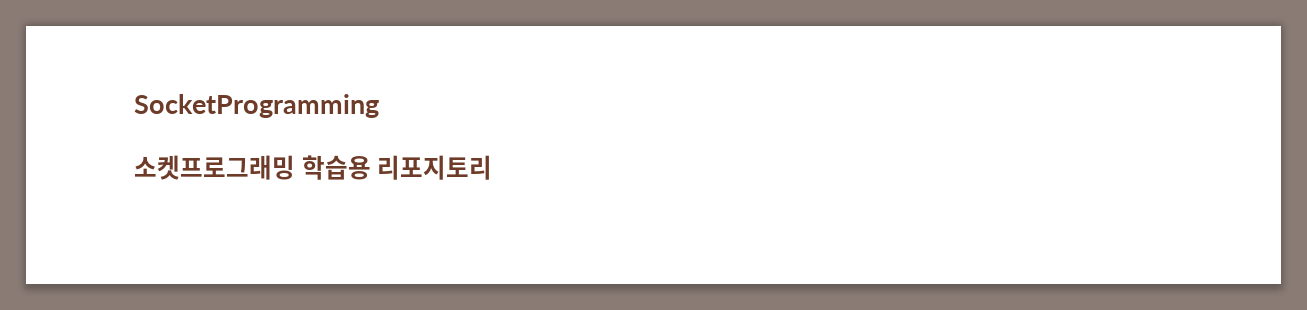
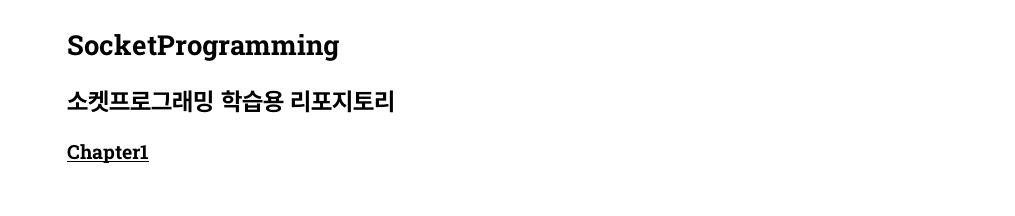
+ Chapter1

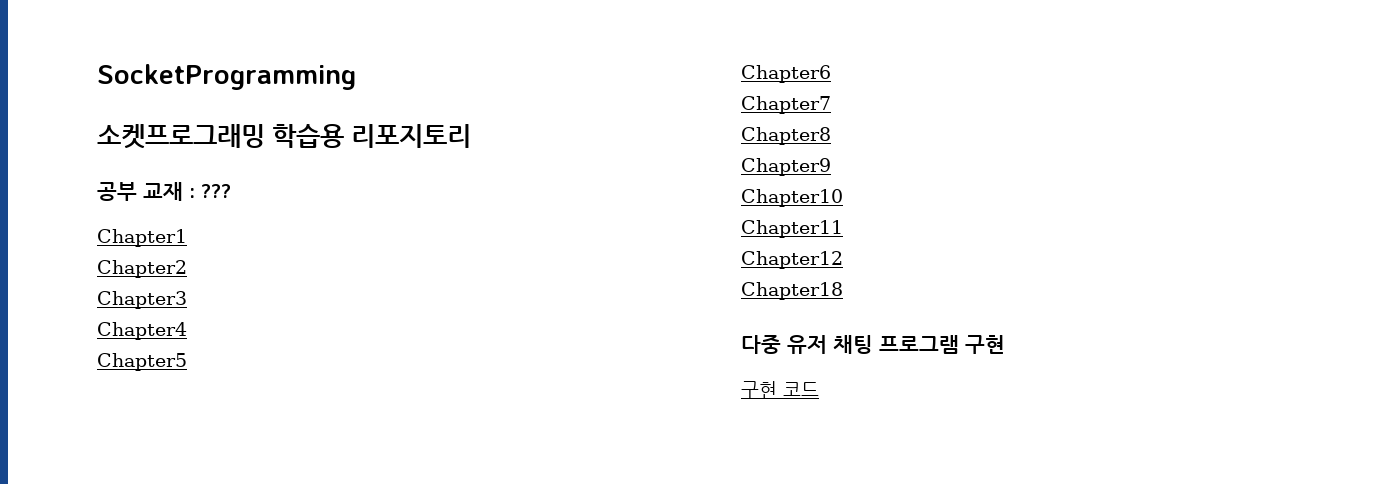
+ 공부 교재 : ???
  Chapter1
+ Chapter2
+ Chapter3
+ Chapter4
+ Chapter5
+ Chapter6
+ Chapter7
+ Chapter8
+ Chapter9
+ Chapter10
+ Chapter11
+ Chapter12
+ Chapter18
+ 다중 유저 채팅 프로그램 구현
+ 구현 코드

